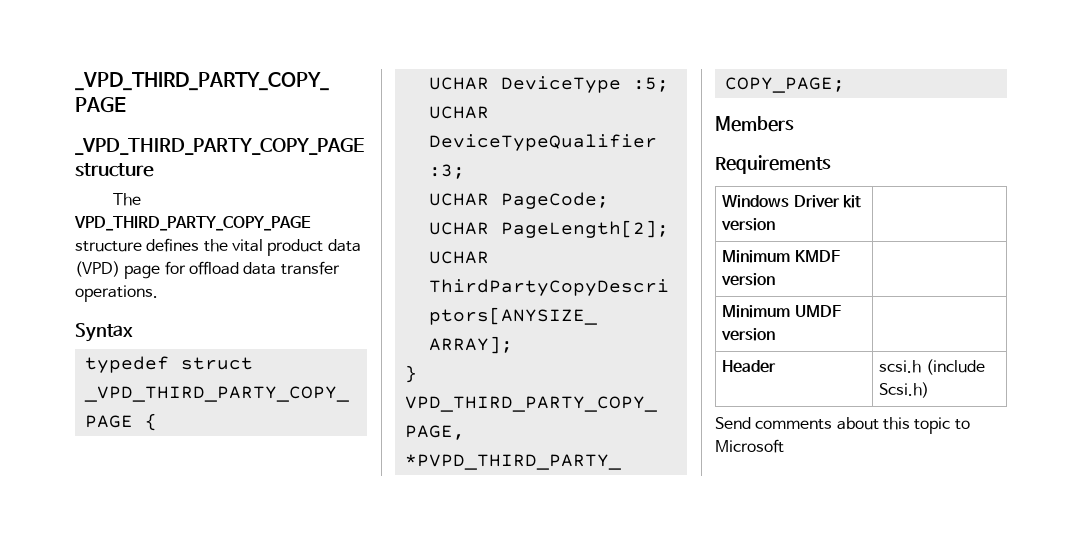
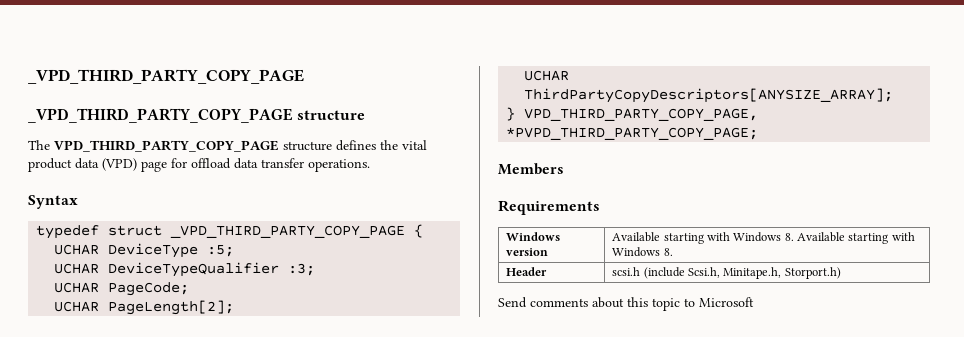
- Windows Driver kit version |
- Minimum KMDF version |
- Minimum UMDF version |
+ Windows version | Available starting with Windows 8. Available starting with Windows 8.
- Header | scsi.h (include Scsi.h)
+ Header | scsi.h (include Scsi.h, Minitape.h, Storport.h)

